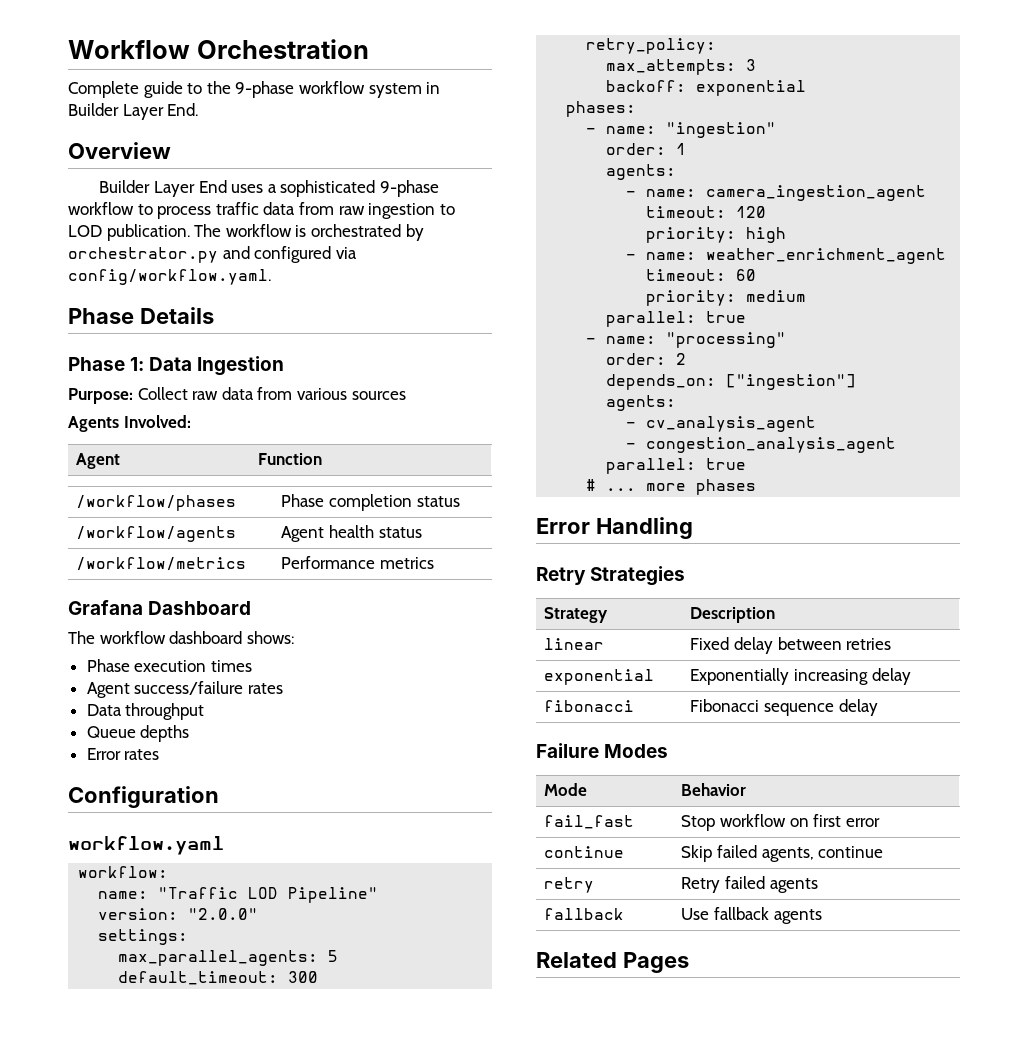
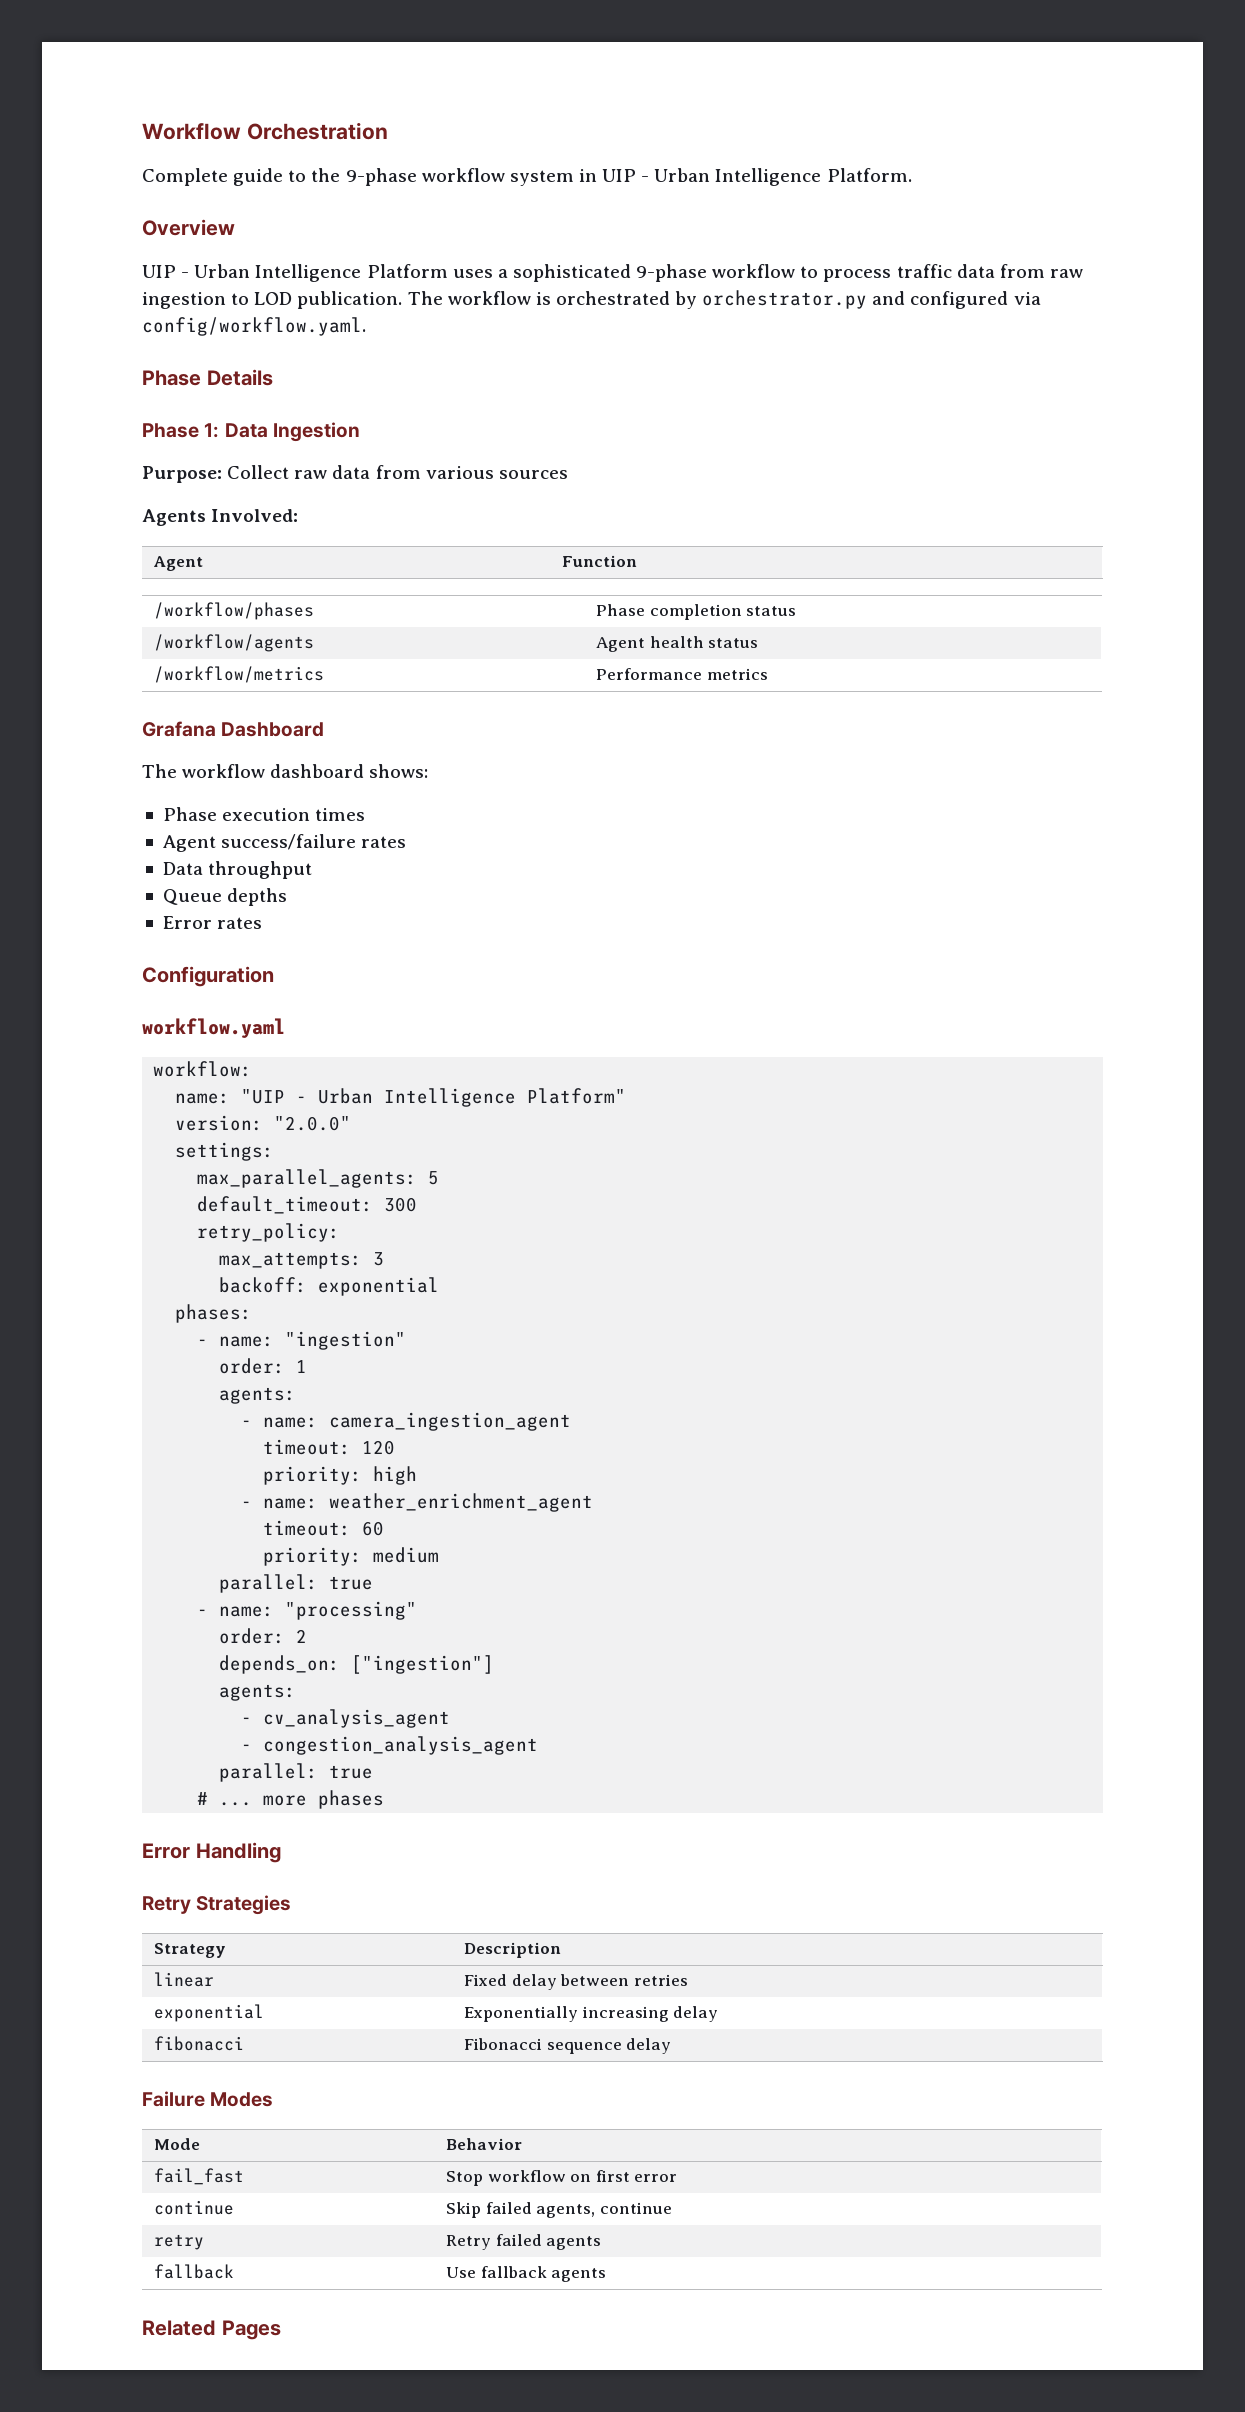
- Complete guide to the 9-phase workflow system in Builder Layer End.
+ Complete guide to the 9-phase workflow system in UIP - Urban Intelligence Platform.
  Overview
- Builder Layer End uses a sophisticated 9-phase workflow to process traffic data from raw ingestion to LOD publication.
+ UIP - Urban Intelligence Platform uses a sophisticated 9-phase workflow to process traffic data from raw ingestion to LOD publication.
- name: "Traffic LOD Pipeline"
+ name: "UIP - Urban Intelligence Platform"

